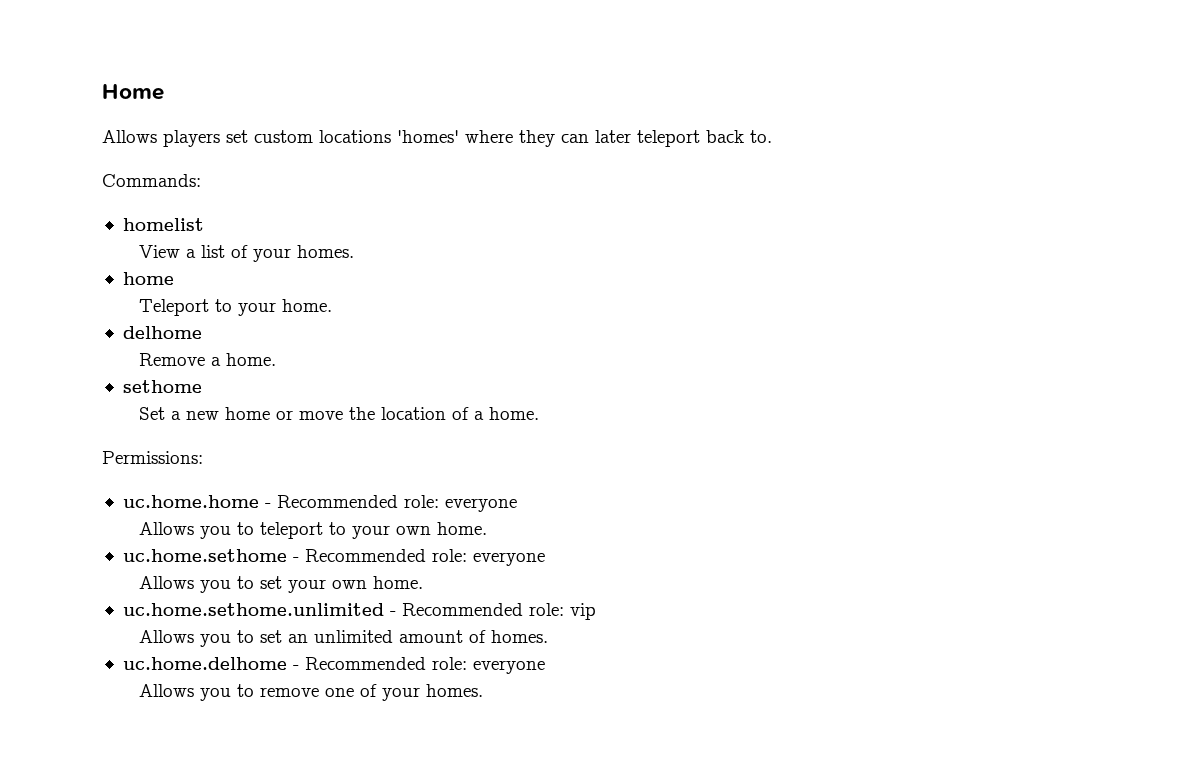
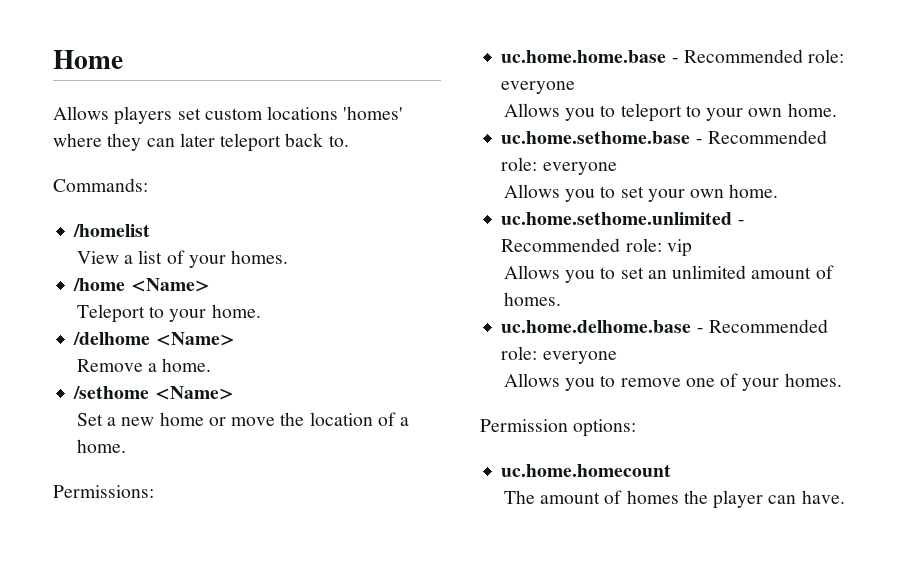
- homelist
+ /homelist
  View a list of your homes.
- home
+ /home <Name>
- delhome
+ /delhome <Name>
- sethome
+ /sethome <Name>
- uc.home.home - Recommended role: everyone
+ uc.home.home.base - Recommended role: everyone
- uc.home.sethome - Recommended role: everyone
+ uc.home.sethome.base - Recommended role: everyone
- uc.home.delhome - Recommended role: everyone
+ uc.home.delhome.base - Recommended role: everyone
+ Permission options:
+ uc.home.homecount
+ The amount of homes the player can have.

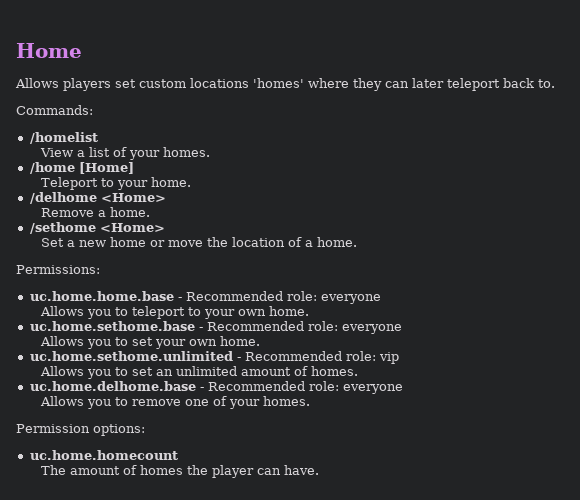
- /home <Name>
+ /home [Home]
- /delhome <Name>
+ /delhome <Home>
- /sethome <Name>
+ /sethome <Home>

